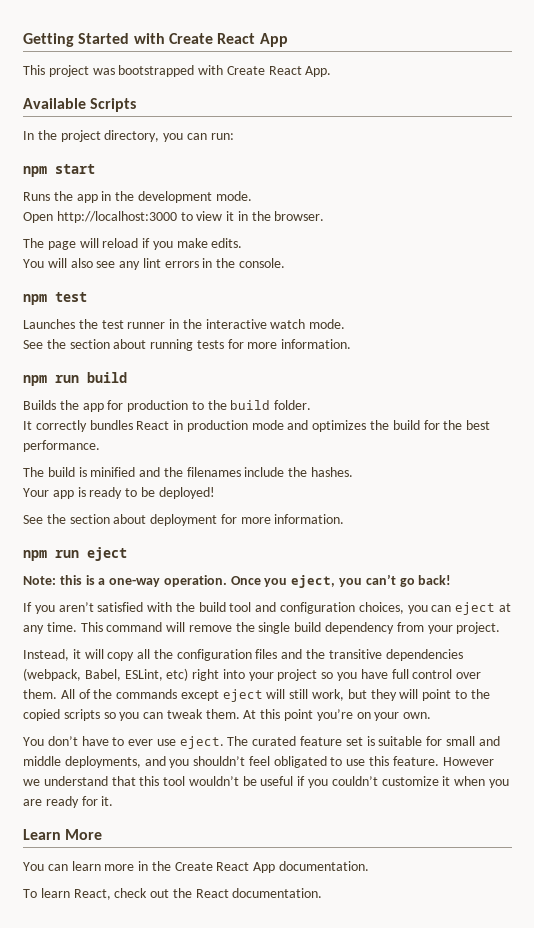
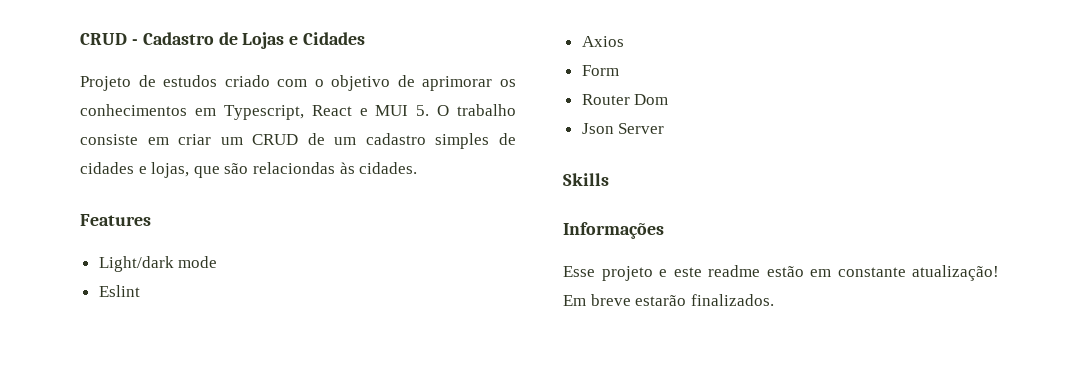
- Getting Started with Create React App
- This project was bootstrapped with Create React App.
- Available Scripts
- In the project directory, you can run:
- npm start
- Runs the app in the development mode.
- Open http://localhost:3000 to view it in the browser.
- The page will reload if you make edits.
- You will also see any lint errors in the console.
- npm test
- Launches the test runner in the interactive watch mode.
- See the section about running tests for more information.
- npm run build
- Builds the app for production to the build folder.
- It correctly bundles React in production mode and optimizes the build for the best performance.
- The build is minified and the filenames include the hashes.
- Your app is ready to be deployed!
- See the section about deployment for more information.
- npm run eject
- Note: this is a one-way operation. Once you eject, you can’t go back!
- If you aren’t satisfied with the build tool and configuration choices, you can eject at any time. This command will remove the single build dependency from your project.
- Instead, it will copy all the configuration files and the transitive dependencies (webpack, Babel, ESLint, etc) right into your project so you have full control over them. All of the commands except eject will still work, but they will point to the copied scripts so you can tweak them. At this point you’re on your own.
- You don’t have to ever use eject. The curated feature set is suitable for small and middle deployments, and you shouldn’t feel obligated to use this feature. However we understand that this tool wouldn’t be useful if you couldn’t customize it when you are ready for it.
- Learn More
- You can learn more in the Create React App documentation.
- To learn React, check out the React documentation.
+ CRUD - Cadastro de Lojas e Cidades
+ Projeto de estudos criado com o objetivo de aprimorar os conhecimentos em Typescript, React e MUI 5. O trabalho consiste em criar um CRUD de um cadastro simples de cidades e lojas, que são relaciondas às cidades.
+ Features
+ Light/dark mode
+ Eslint
+ Axios
+ Form
+ Router Dom
+ Json Server
+ Skills
+ Informações
+ Esse projeto e este readme estão em constante atualização! Em breve estarão finalizados.

